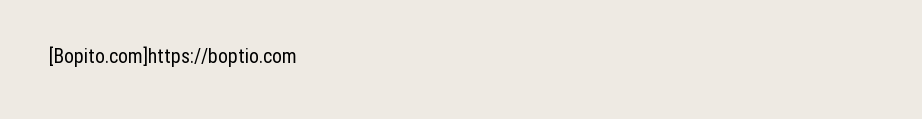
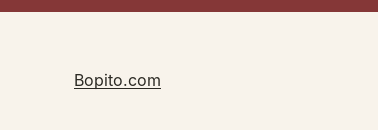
- [Bopito.com]https://boptio.com
+ Bopito.com

